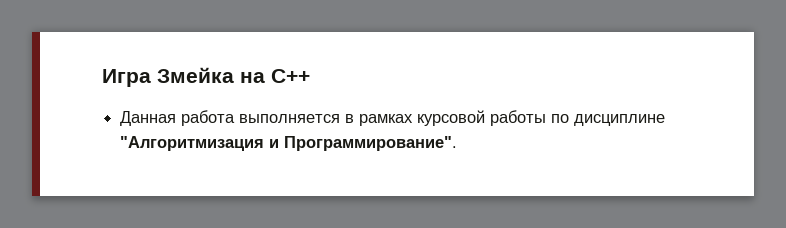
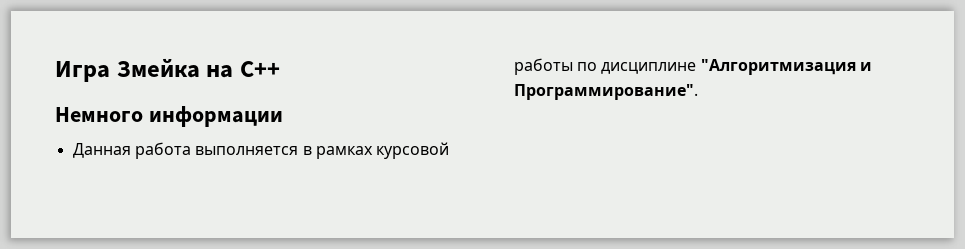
+ Немного информации

